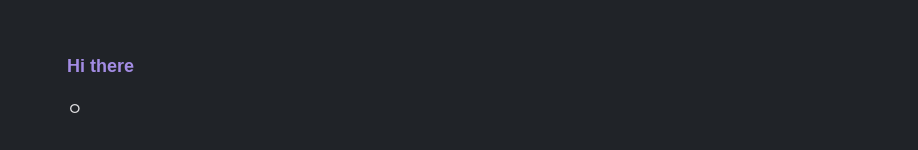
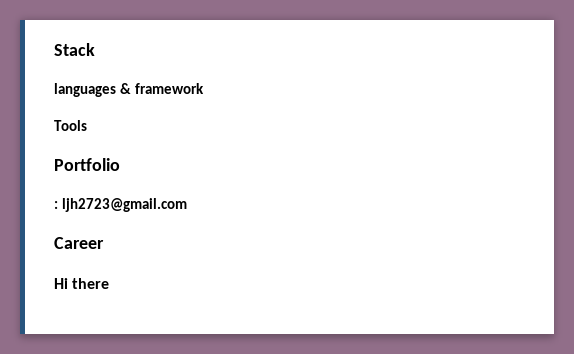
+ Stack
+ languages & framework
+ Tools
+ Portfolio
+ : ljh2723@gmail.com
+ Career
- ㅇ

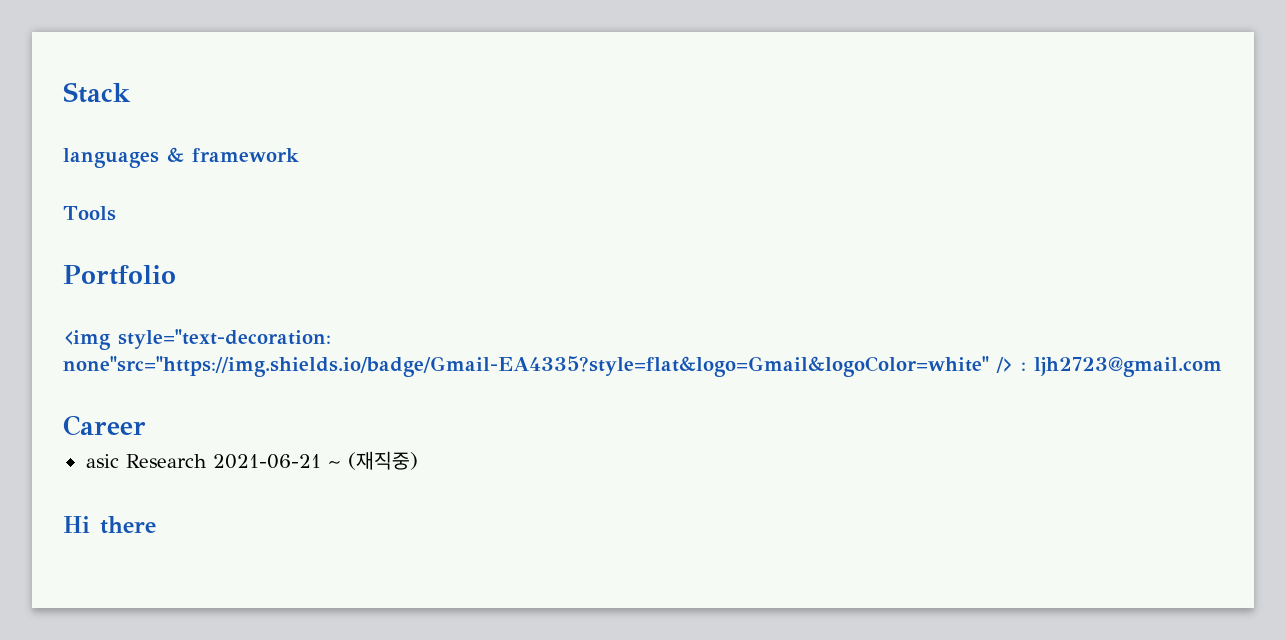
- : ljh2723@gmail.com
+ <img style="text-decoration: none"src="https://img.shields.io/badge/Gmail-EA4335?style=flat&logo=Gmail&logoColor=white" /> : ljh2723@gmail.com
+ asic Research 2021-06-21 ~ (재직중)

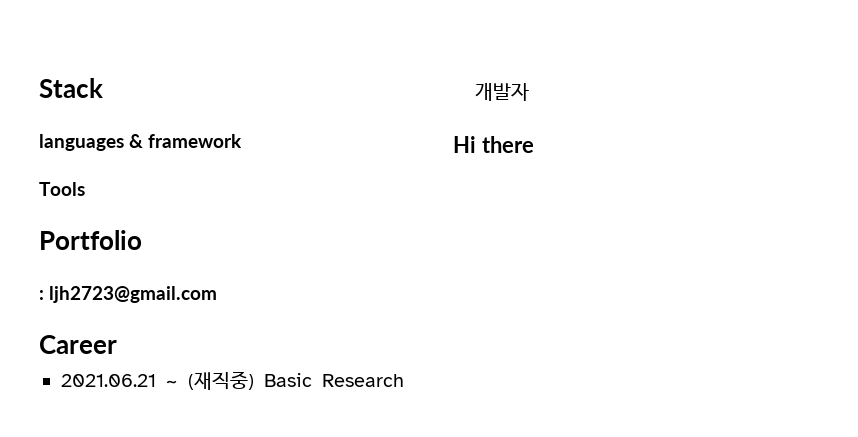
- <img style="text-decoration: none"src="https://img.shields.io/badge/Gmail-EA4335?style=flat&logo=Gmail&logoColor=white" /> : ljh2723@gmail.com
+ : ljh2723@gmail.com
- asic Research 2021-06-21 ~ (재직중)
+ 2021.06.21 ~ (재직중) Basic Research 개발자

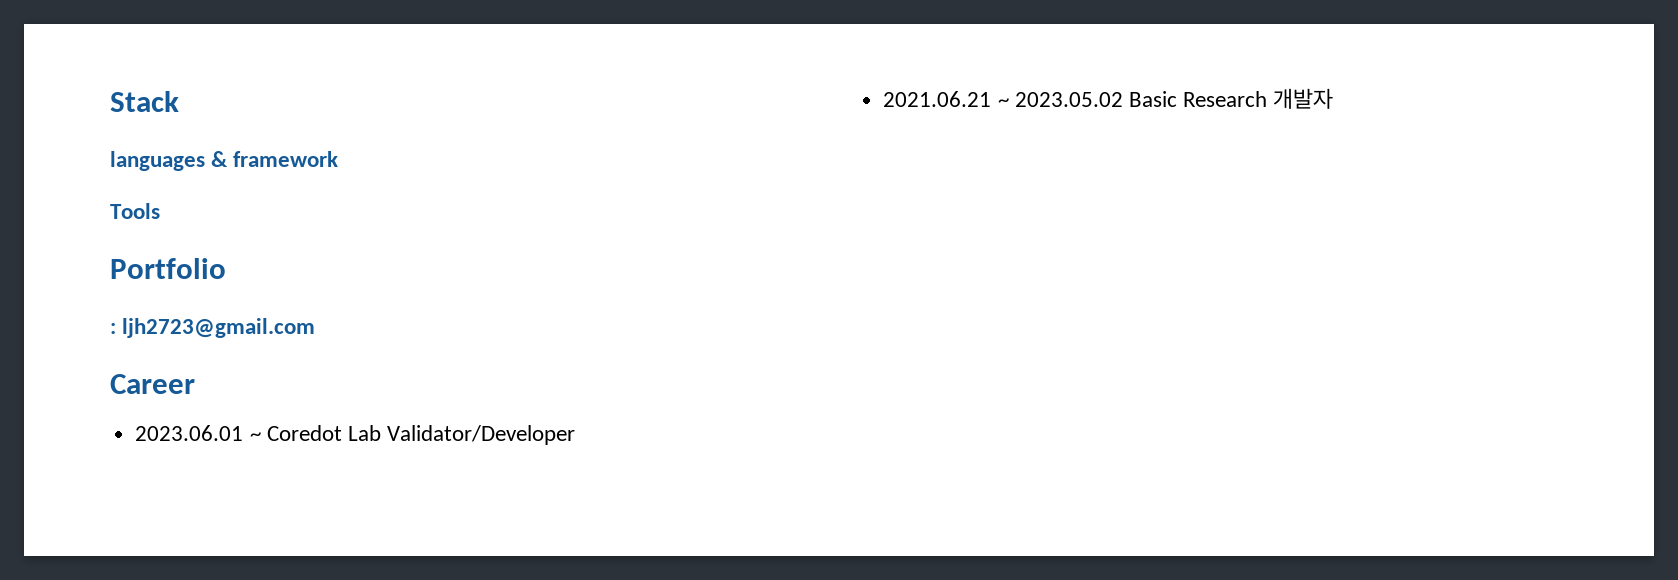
+ 2023.06.01 ~ Coredot Lab Validator/Developer
- 2021.06.21 ~ (재직중) Basic Research 개발자
+ 2021.06.21 ~ 2023.05.02 Basic Research 개발자
- Hi there

